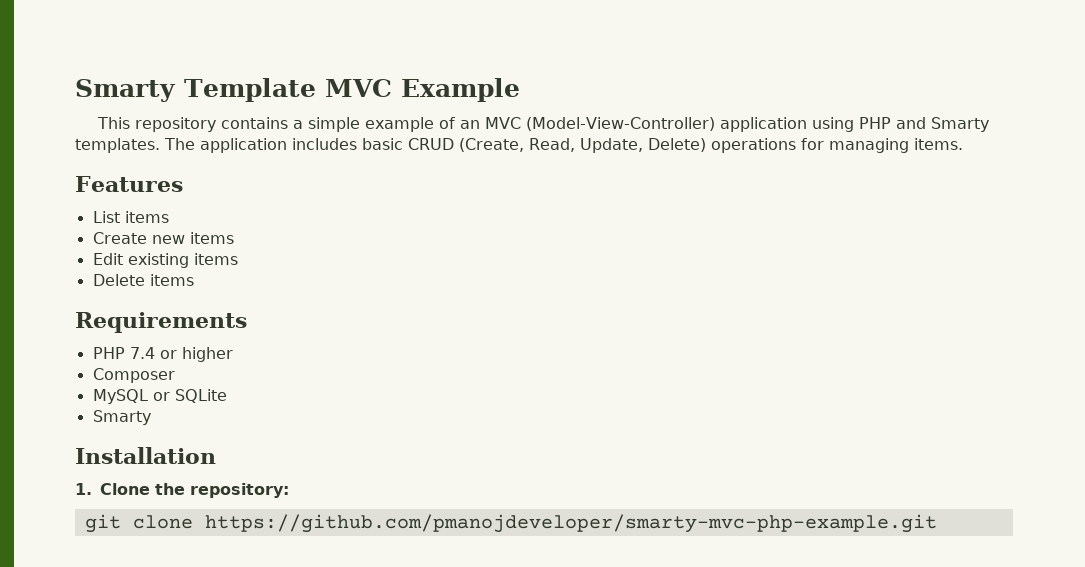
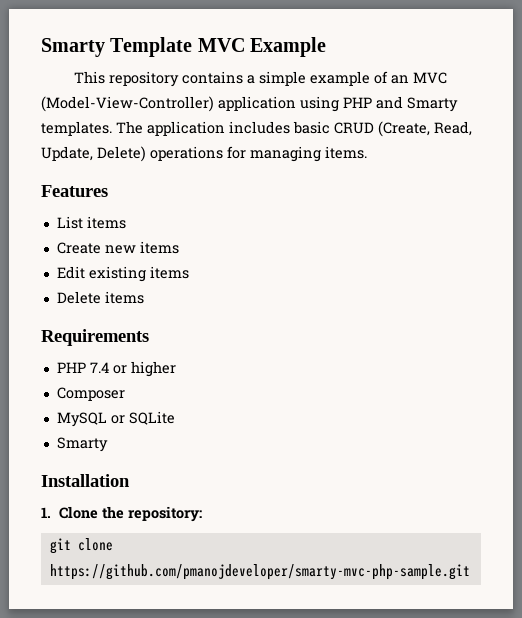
- git clone https://github.com/pmanojdeveloper/smarty-mvc-php-example.git
+ git clone https://github.com/pmanojdeveloper/smarty-mvc-php-sample.git

